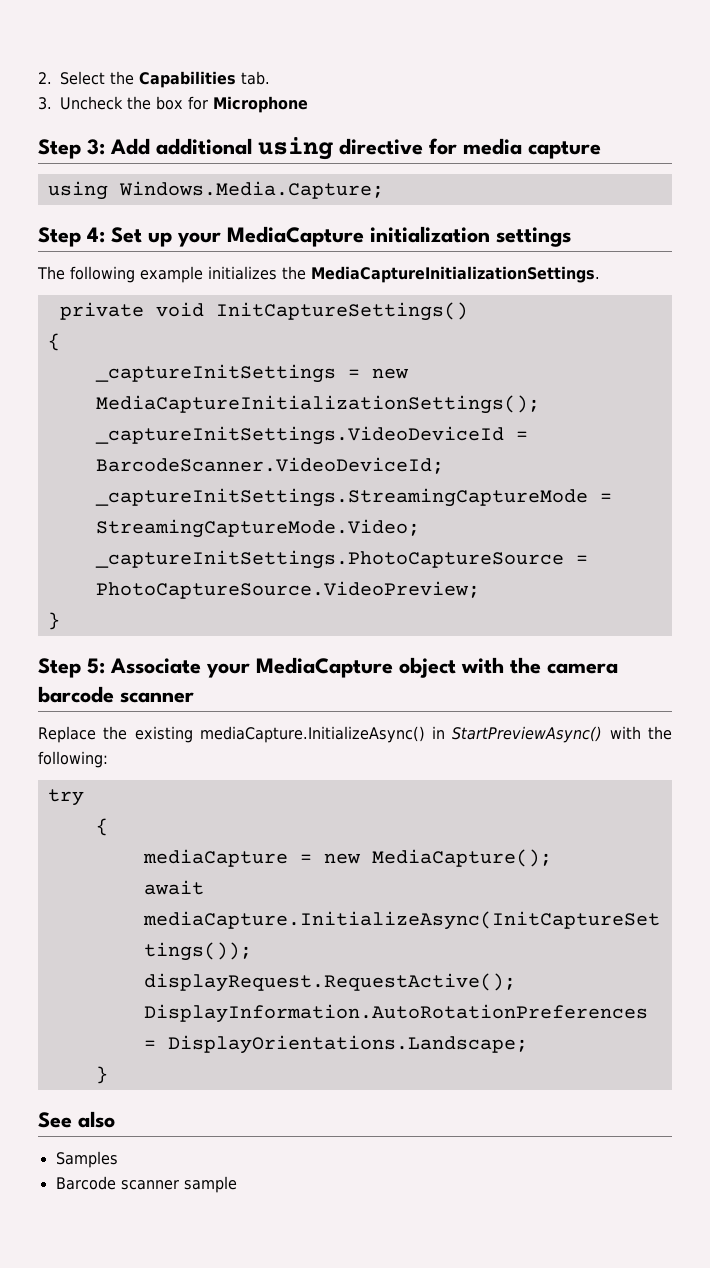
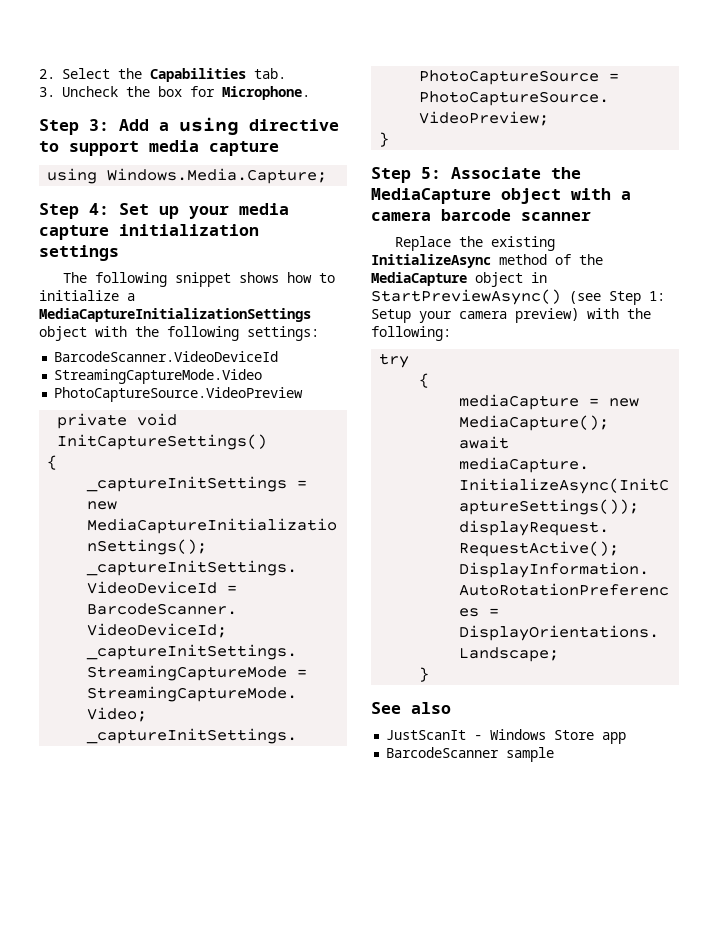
- 3. Uncheck the box for Microphone
+ 3. Uncheck the box for Microphone.
- Step 3: Add additional using directive for media capture
+ Step 3: Add a using directive to support media capture
- Step 4: Set up your MediaCapture initialization settings
+ Step 4: Set up your media capture initialization settings
- The following example initializes the MediaCaptureInitializationSettings.
+ The following snippet shows how to initialize a MediaCaptureInitializationSettings object with the following settings:
+ BarcodeScanner.VideoDeviceId
+ StreamingCaptureMode.Video
+ PhotoCaptureSource.VideoPreview
- Step 5: Associate your MediaCapture object with the camera barcode scanner
+ Step 5: Associate the MediaCapture object with a camera barcode scanner
- Replace the existing mediaCapture.InitializeAsync() in StartPreviewAsync() with the following:
+ Replace the existing InitializeAsync method of the MediaCapture object in StartPreviewAsync() (see Step 1: Setup your camera preview) with the following:
- Samples
- Barcode scanner sample
+ JustScanIt - Windows Store app
+ BarcodeScanner sample

